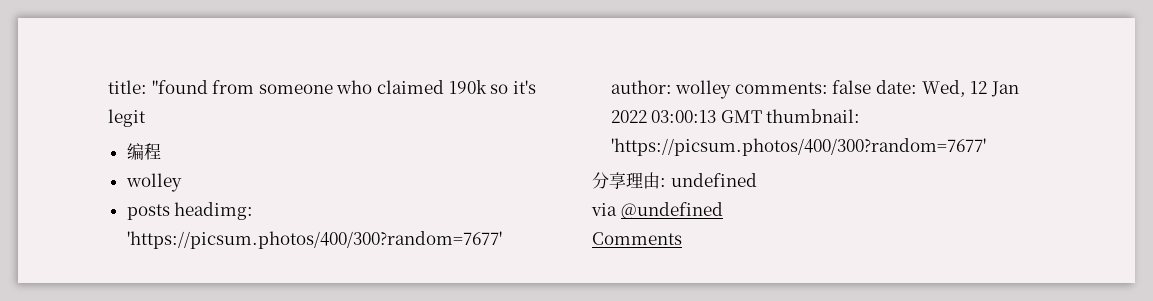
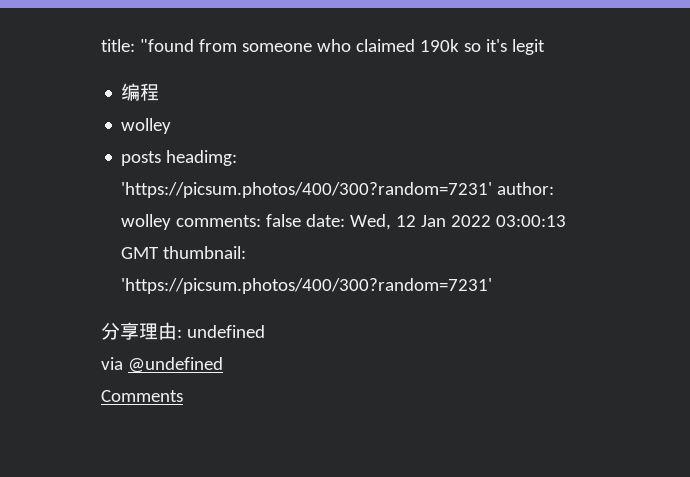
- posts headimg: 'https://picsum.photos/400/300?random=7677' author: wolley comments: false date: Wed, 12 Jan 2022 03:00:13 GMT thumbnail: 'https://picsum.photos/400/300?random=7677'
+ posts headimg: 'https://picsum.photos/400/300?random=7231' author: wolley comments: false date: Wed, 12 Jan 2022 03:00:13 GMT thumbnail: 'https://picsum.photos/400/300?random=7231'

